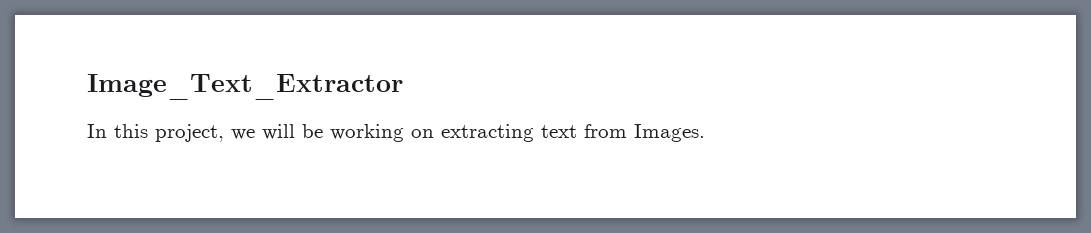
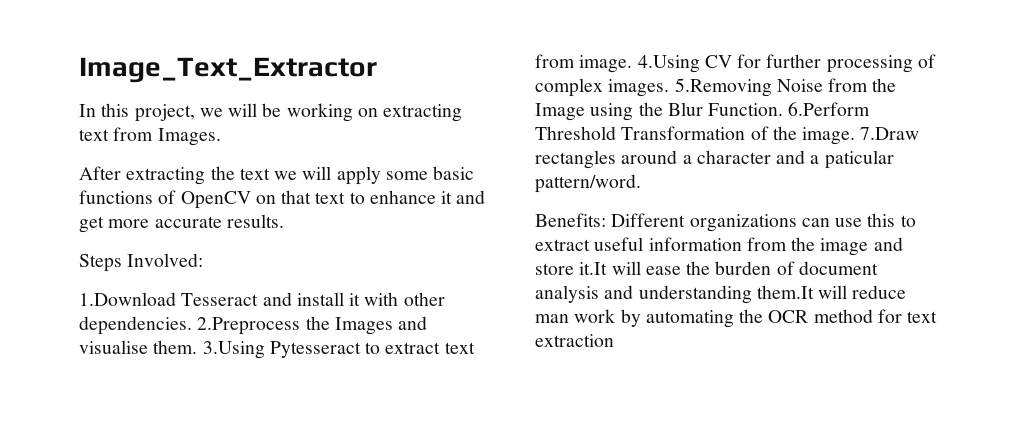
+ After extracting the text we will apply some basic functions of OpenCV on that text to enhance it and get more accurate results.
+ Steps Involved:
+ 1.Download Tesseract and install it with other dependencies. 2.Preprocess the Images and visualise them. 3.Using Pytesseract to extract text from image. 4.Using CV for further processing of complex images. 5.Removing Noise from the Image using the Blur Function. 6.Perform Threshold Transformation of the image. 7.Draw rectangles around a character and a paticular pattern/word.
+ Benefits: Different organizations can use this to extract useful information from the image and store it.It will ease the burden of document analysis and understanding them.It will reduce man work by automating the OCR method for text extraction

